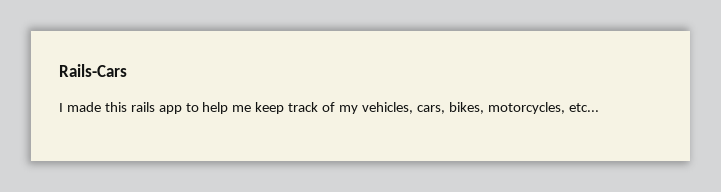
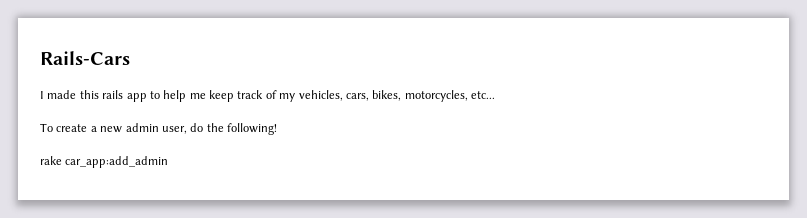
+ To create a new admin user, do the following!
+ rake car_app:add_admin

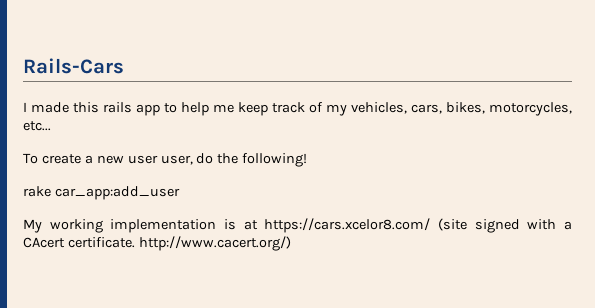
- To create a new admin user, do the following!
+ To create a new user user, do the following!
- rake car_app:add_admin
+ rake car_app:add_user
+ My working implementation is at https://cars.xcelor8.com/ (site signed with a CAcert certificate. http://www.cacert.org/)

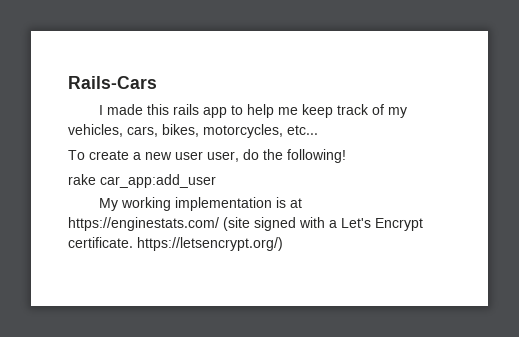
- My working implementation is at https://cars.xcelor8.com/ (site signed with a CAcert certificate. http://www.cacert.org/)
+ My working implementation is at https://enginestats.com/ (site signed with a Let's Encrypt certificate. https://letsencrypt.org/)

